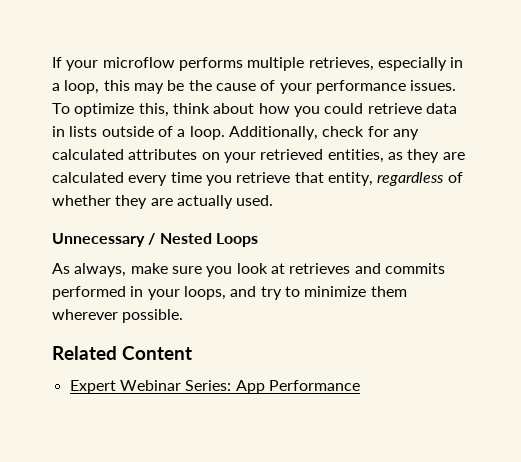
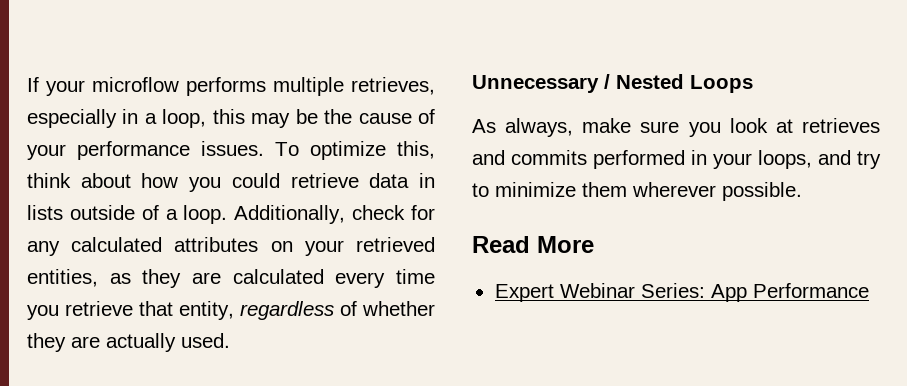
- Related Content
+ Read More

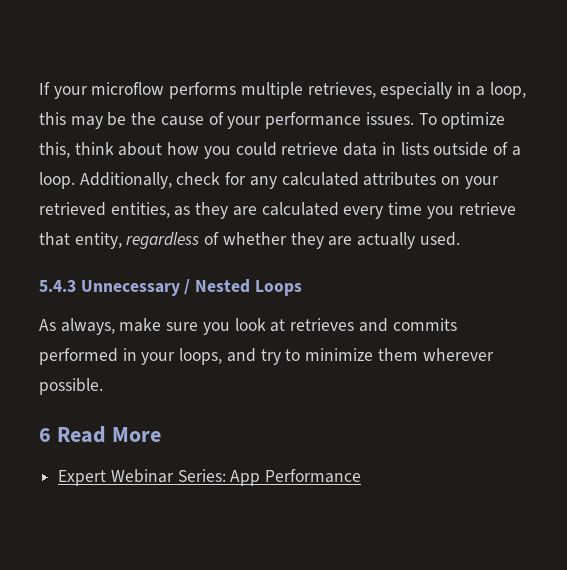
- Unnecessary / Nested Loops
+ 5.4.3 Unnecessary / Nested Loops
- Read More
+ 6 Read More

